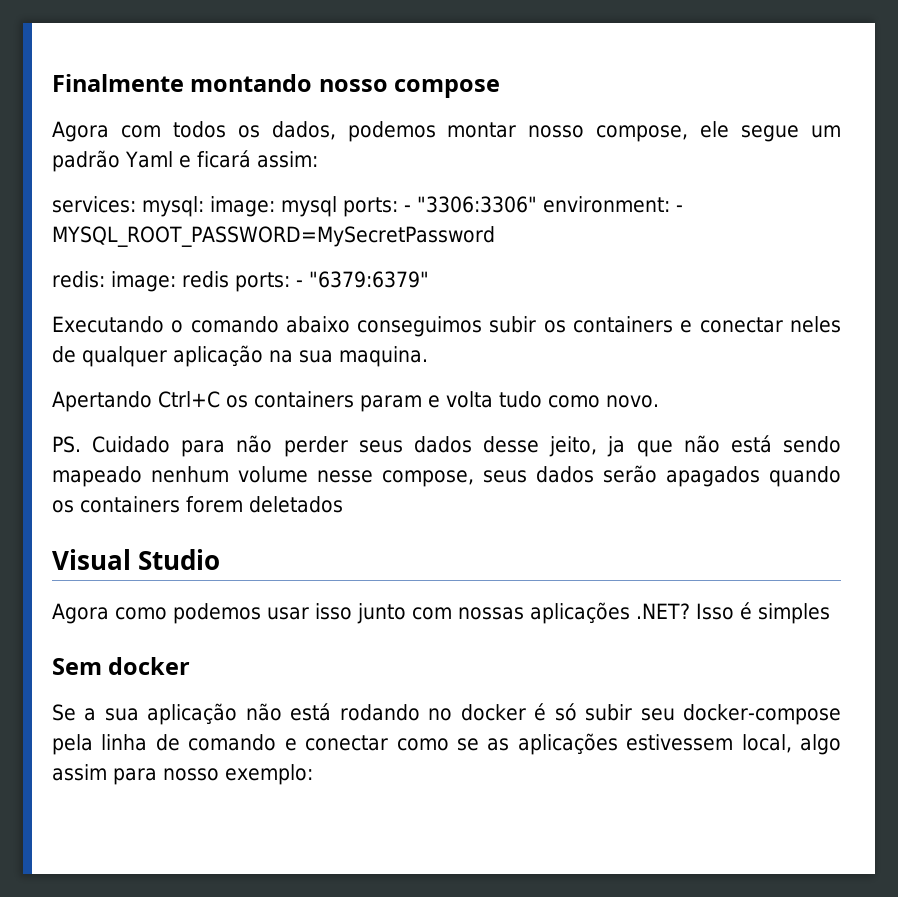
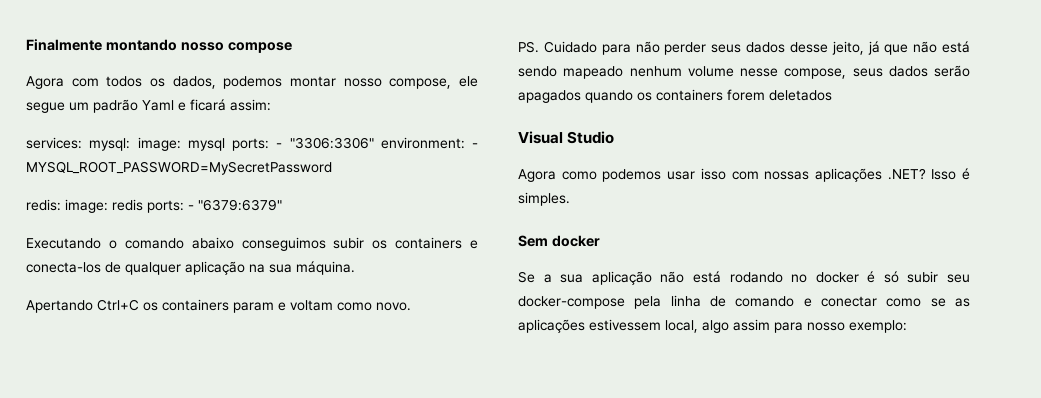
- Executando o comando abaixo conseguimos subir os containers e conectar neles de qualquer aplicação na sua maquina.
+ Executando o comando abaixo conseguimos subir os containers e conecta-los de qualquer aplicação na sua máquina.
- Apertando Ctrl+C os containers param e volta tudo como novo.
+ Apertando Ctrl+C os containers param e voltam como novo.
- PS. Cuidado para não perder seus dados desse jeito, ja que não está sendo mapeado nenhum volume nesse compose, seus dados serão apagados quando os containers forem deletados
+ PS. Cuidado para não perder seus dados desse jeito, já que não está sendo mapeado nenhum volume nesse compose, seus dados serão apagados quando os containers forem deletados
- Agora como podemos usar isso junto com nossas aplicações .NET?
+ Agora como podemos usar isso com nossas aplicações .NET?
- Isso é simples
+ Isso é simples.

